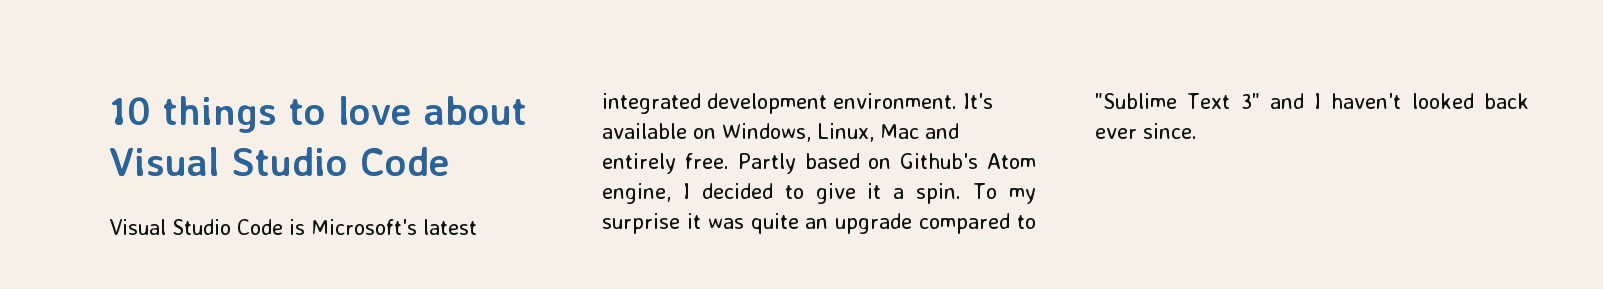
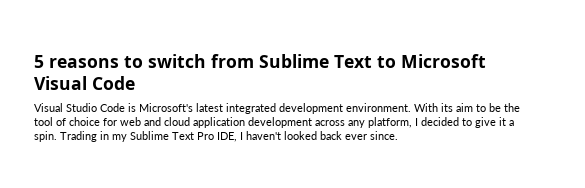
- 10 things to love about Visual Studio Code
+ 5 reasons to switch from Sublime Text to Microsoft Visual Code
- It's available on Windows, Linux, Mac and entirely free. Partly based on Github's Atom engine, I decided to give it a spin.
+ With its aim to be the tool of choice for web and cloud application development across any platform, I decided to give it a spin.
- To my surprise it was quite an upgrade compared to "Sublime Text 3" and I haven't looked back ever since.
+ Trading in my Sublime Text Pro IDE, I haven't looked back ever since.

